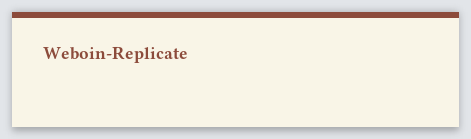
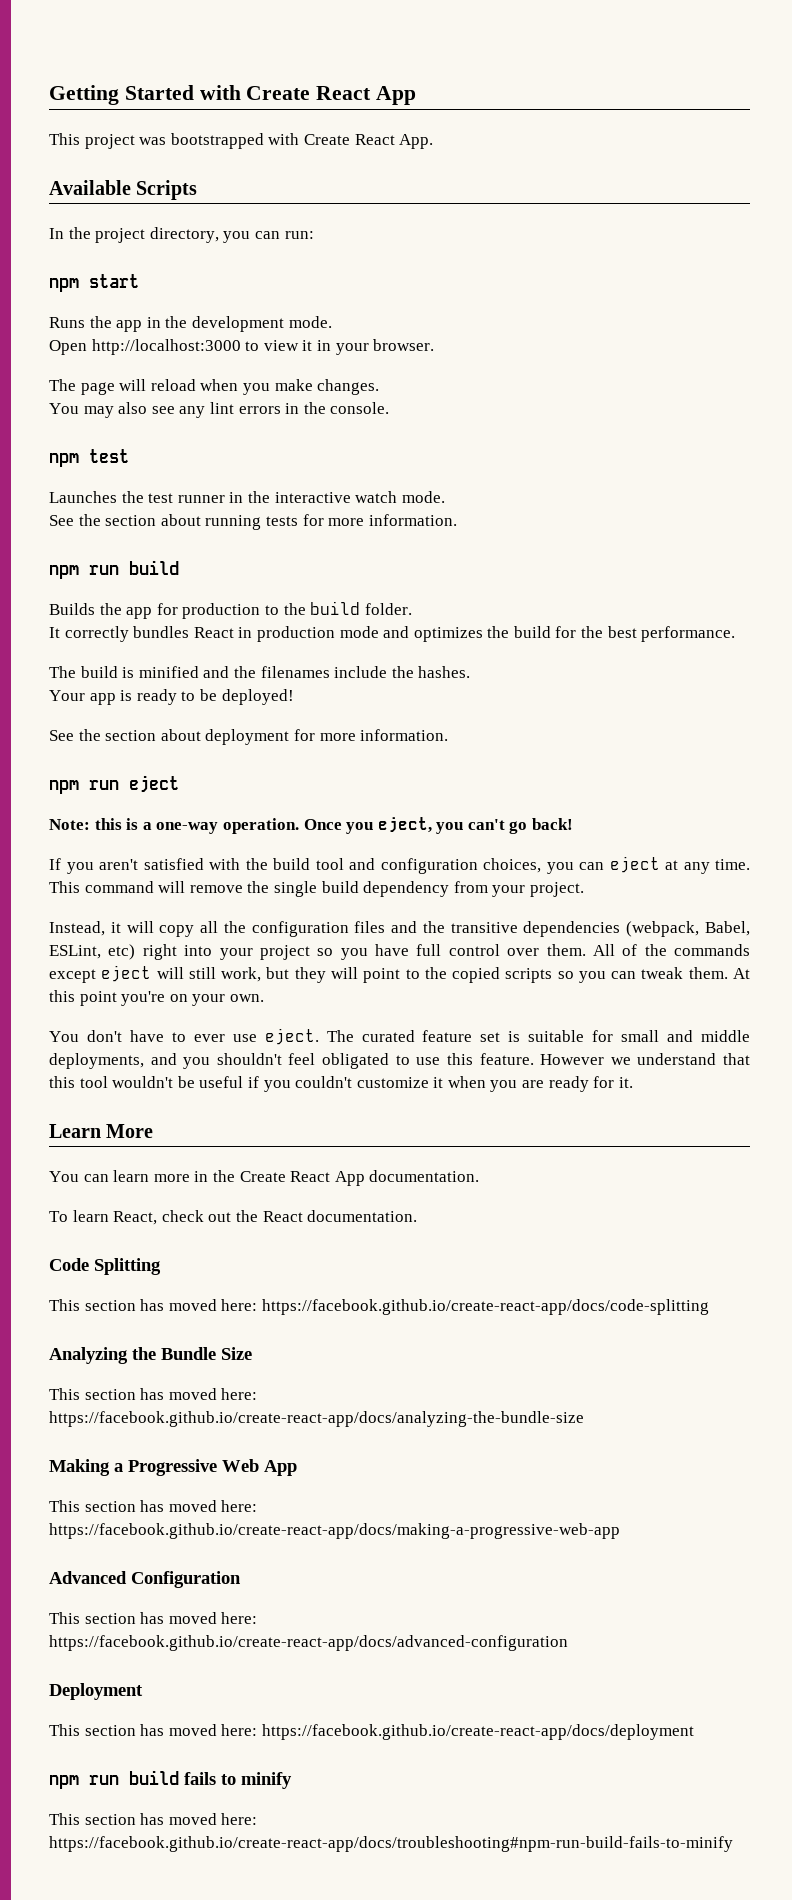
- Weboin-Replicate
+ Getting Started with Create React App
+ This project was bootstrapped with Create React App.
+ Available Scripts
+ In the project directory, you can run:
+ npm start
+ Runs the app in the development mode.
+ Open http://localhost:3000 to view it in your browser.
+ The page will reload when you make changes.
+ You may also see any lint errors in the console.
+ npm test
+ Launches the test runner in the interactive watch mode.
+ See the section about running tests for more information.
+ npm run build
+ Builds the app for production to the build folder.
+ It correctly bundles React in production mode and optimizes the build for the best performance.
+ The build is minified and the filenames include the hashes.
+ Your app is ready to be deployed!
+ See the section about deployment for more information.
+ npm run eject
+ Note: this is a one-way operation. Once you eject, you can't go back!
+ If you aren't satisfied with the build tool and configuration choices, you can eject at any time. This command will remove the single build dependency from your project.
+ Instead, it will copy all the configuration files and the transitive dependencies (webpack, Babel, ESLint, etc) right into your project so you have full control over them. All of the commands except eject will still work, but they will point to the copied scripts so you can tweak them. At this point you're on your own.
+ You don't have to ever use eject. The curated feature set is suitable for small and middle deployments, and you shouldn't feel obligated to use this feature. However we understand that this tool wouldn't be useful if you couldn't customize it when you are ready for it.
+ Learn More
+ You can learn more in the Create React App documentation.
+ To learn React, check out the React documentation.
+ Code Splitting
+ This section has moved here: https://facebook.github.io/create-react-app/docs/code-splitting
+ Analyzing the Bundle Size
+ This section has moved here: https://facebook.github.io/create-react-app/docs/analyzing-the-bundle-size
+ Making a Progressive Web App
+ This section has moved here: https://facebook.github.io/create-react-app/docs/making-a-progressive-web-app
+ Advanced Configuration
+ This section has moved here: https://facebook.github.io/create-react-app/docs/advanced-configuration
+ Deployment
+ This section has moved here: https://facebook.github.io/create-react-app/docs/deployment
+ npm run build fails to minify
+ This section has moved here: https://facebook.github.io/create-react-app/docs/troubleshooting#npm-run-build-fails-to-minify

